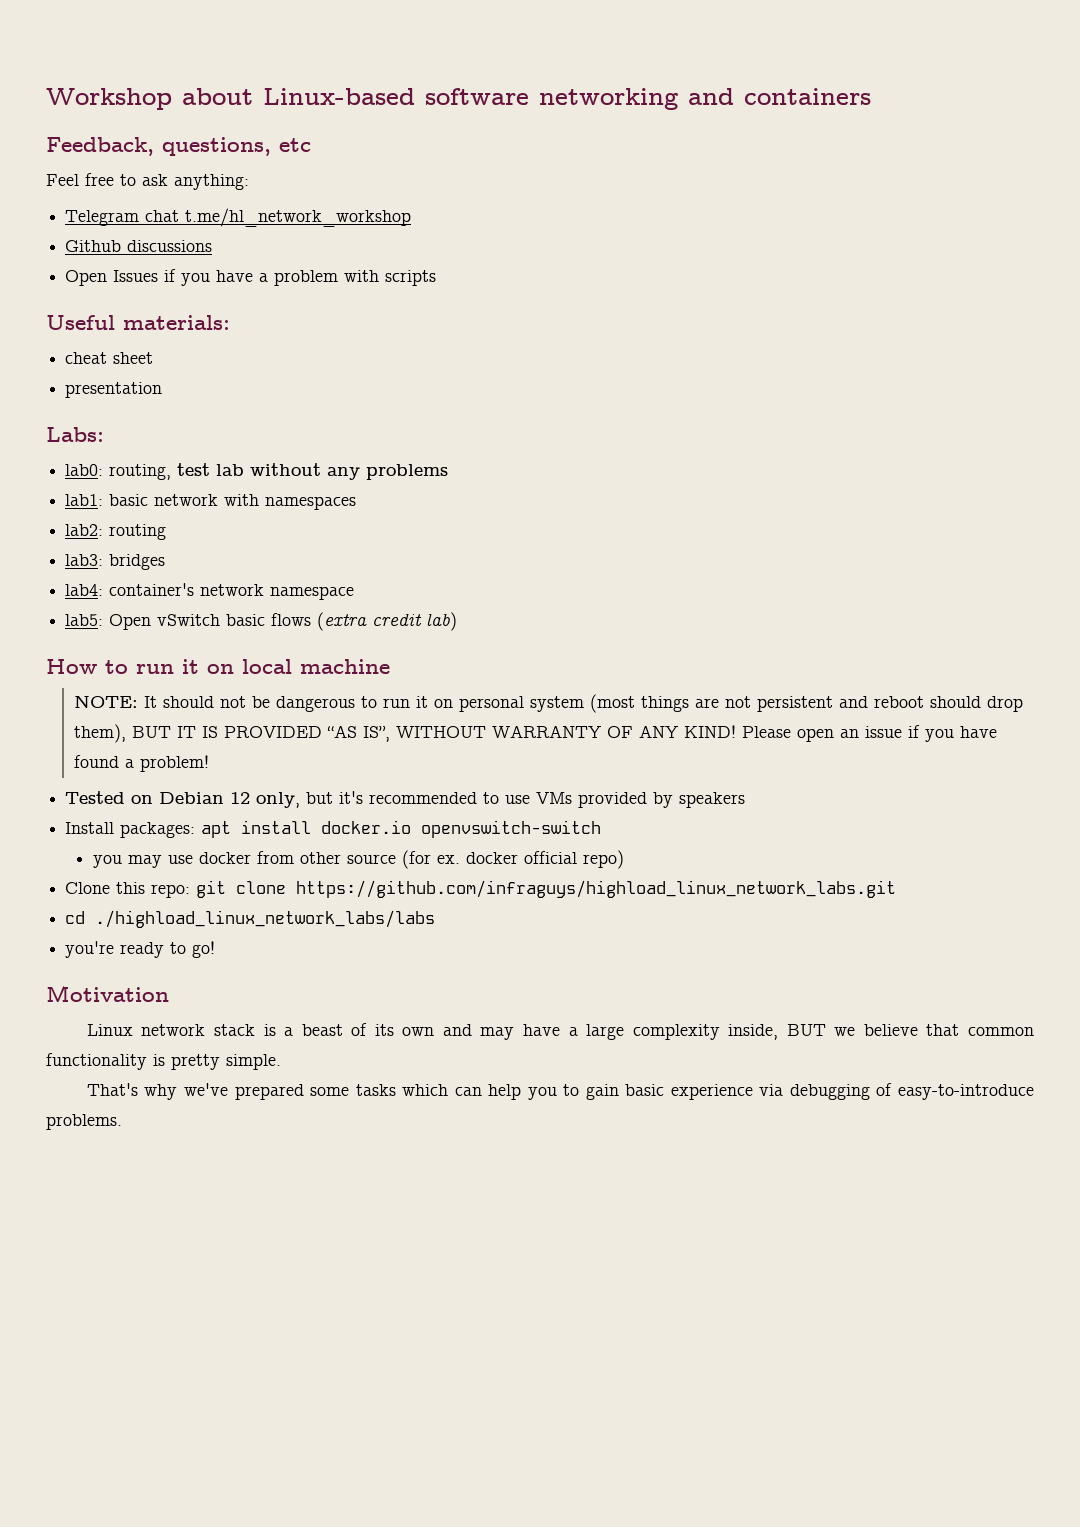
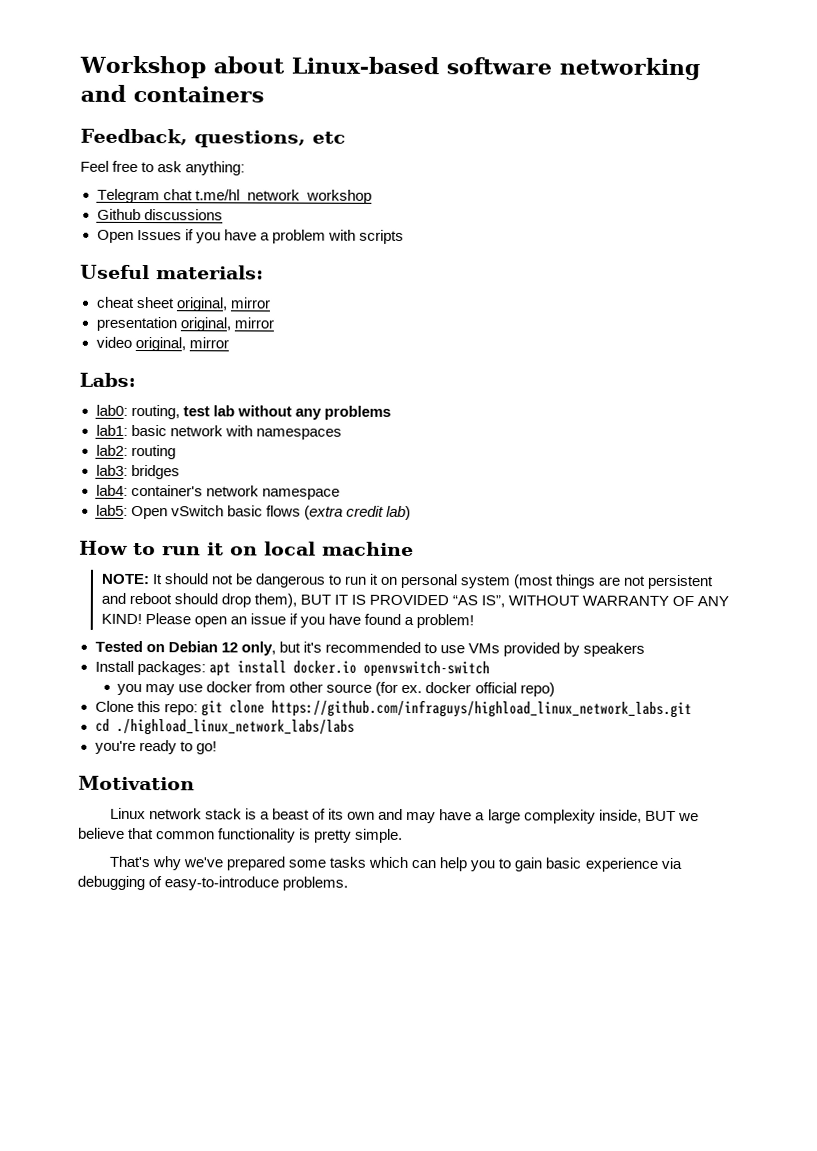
- cheat sheet
+ cheat sheet original, mirror
- presentation
+ presentation original, mirror
+ video original, mirror

